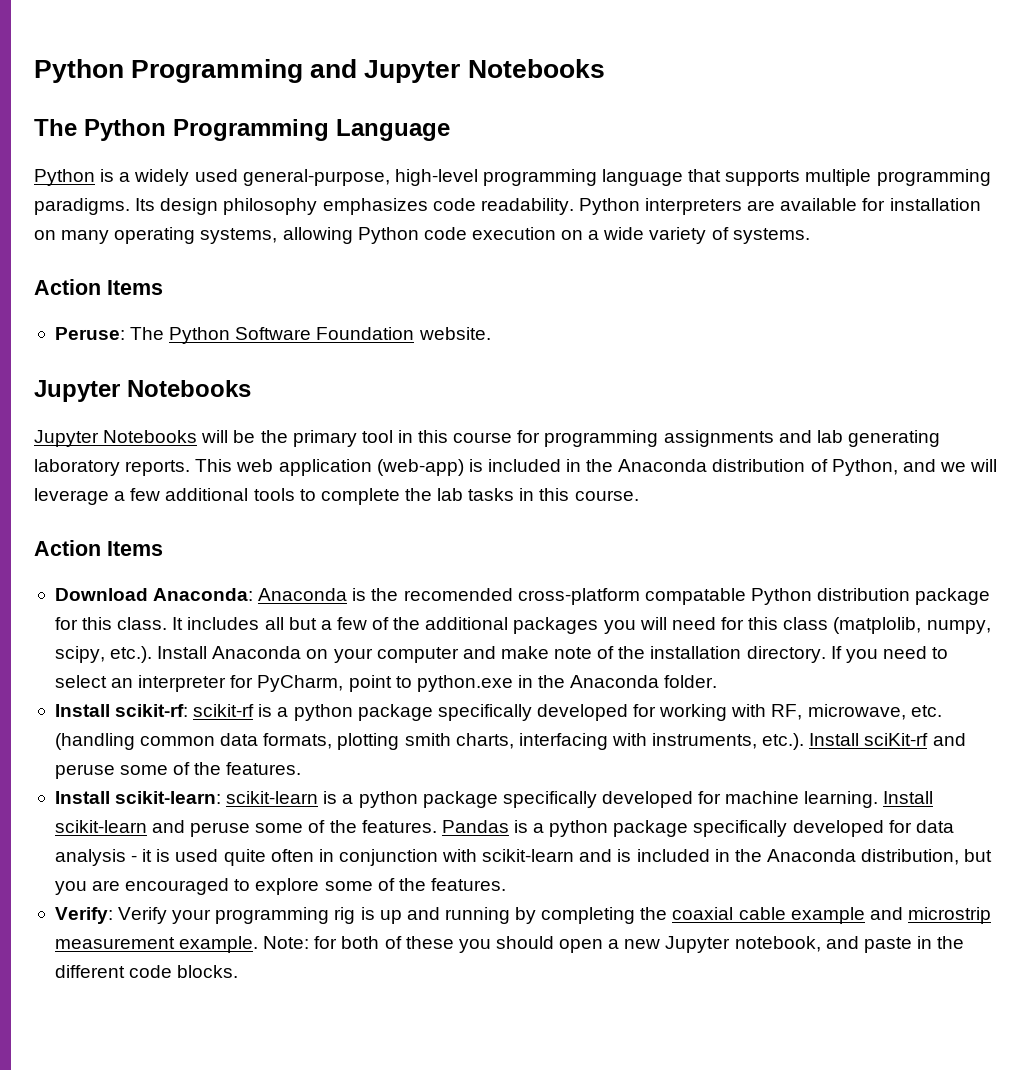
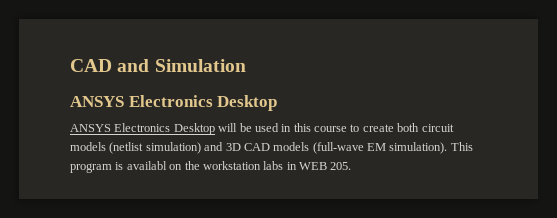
- Python Programming and Jupyter Notebooks
- The Python Programming Language
- Python is a widely used general-purpose, high-level programming language that supports multiple programming paradigms. Its design philosophy emphasizes code readability. Python interpreters are available for installation on many operating systems, allowing Python code execution on a wide variety of systems.
- Action Items
- Peruse: The Python Software Foundation website.
- Jupyter Notebooks
- Jupyter Notebooks will be the primary tool in this course for programming assignments and lab generating laboratory reports. This web application (web-app) is included in the Anaconda distribution of Python, and we will leverage a few additional tools to complete the lab tasks in this course.
- Action Items
- Download Anaconda: Anaconda is the recomended cross-platform compatable Python distribution package for this class. It includes all but a few of the additional packages you will need for this class (matplolib, numpy, scipy, etc.). Install Anaconda on your computer and make note of the installation directory. If you need to select an interpreter for PyCharm, point to python.exe in the Anaconda folder.
- Install scikit-rf: scikit-rf is a python package specifically developed for working with RF, microwave, etc. (handling common data formats, plotting smith charts, interfacing with instruments, etc.). Install sciKit-rf and peruse some of the features.
- Install scikit-learn: scikit-learn is a python package specifically developed for machine learning. Install scikit-learn and peruse some of the features. Pandas is a python package specifically developed for data analysis - it is used quite often in conjunction with scikit-learn and is included in the Anaconda distribution, but you are encouraged to explore some of the features.
- Verify: Verify your programming rig is up and running by completing the coaxial cable example and microstrip measurement example. Note: for both of these you should open a new Jupyter notebook, and paste in the different code blocks.
+ CAD and Simulation
+ ANSYS Electronics Desktop
+ ANSYS Electronics Desktop will be used in this course to create both circuit models (netlist simulation) and 3D CAD models (full-wave EM simulation). This program is availabl on the workstation labs in WEB 205.

